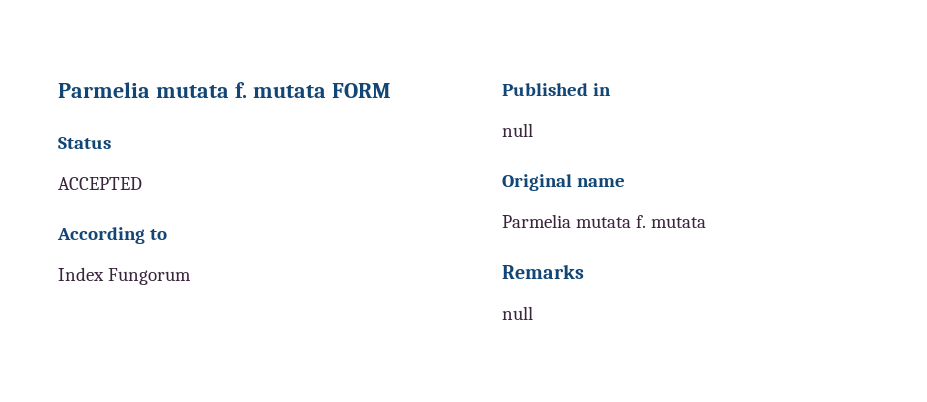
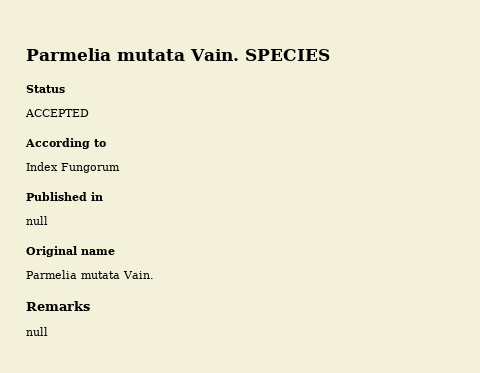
- Parmelia mutata f. mutata FORM
+ Parmelia mutata Vain. SPECIES
  Original name
- Parmelia mutata f. mutata
+ Parmelia mutata Vain.

